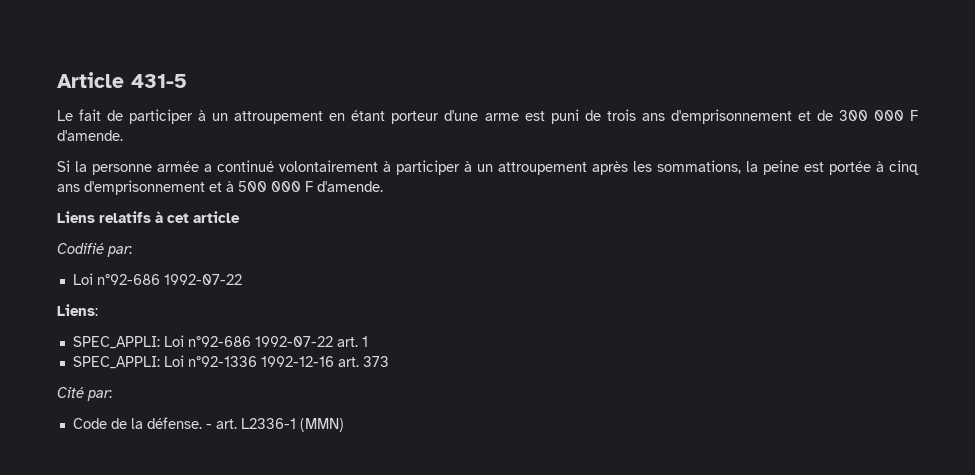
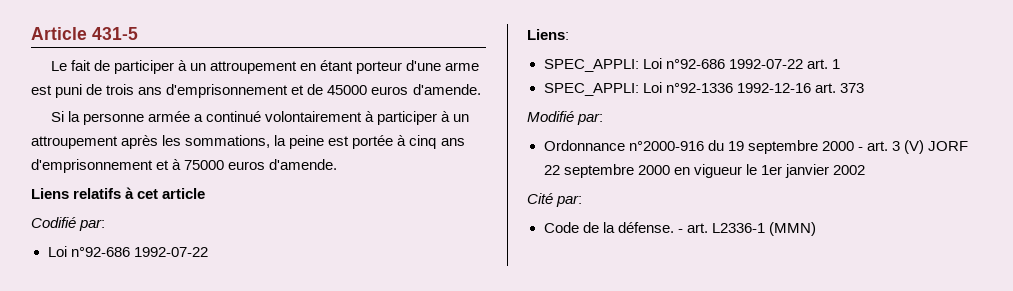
- Le fait de participer à un attroupement en étant porteur d'une arme est puni de trois ans d'emprisonnement et de 300 000 F d'amende.
+ Le fait de participer à un attroupement en étant porteur d'une arme est puni de trois ans d'emprisonnement et de 45000 euros d'amende.
- Si la personne armée a continué volontairement à participer à un attroupement après les sommations, la peine est portée à cinq ans d'emprisonnement et à 500 000 F d'amende.
+ Si la personne armée a continué volontairement à participer à un attroupement après les sommations, la peine est portée à cinq ans d'emprisonnement et à 75000 euros d'amende.
+ Modifié par:
+ Ordonnance n°2000-916 du 19 septembre 2000 - art. 3 (V) JORF 22 septembre 2000 en vigueur le 1er janvier 2002

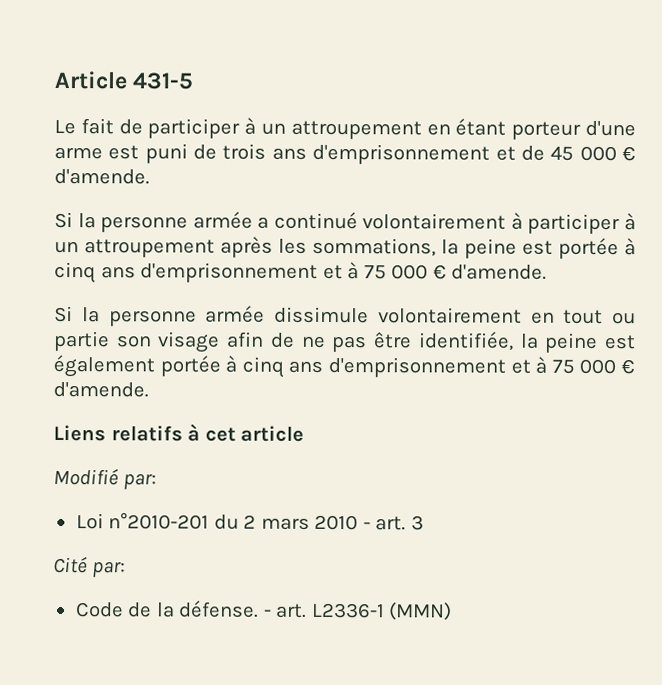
- Le fait de participer à un attroupement en étant porteur d'une arme est puni de trois ans d'emprisonnement et de 45000 euros d'amende.
+ Le fait de participer à un attroupement en étant porteur d'une arme est puni de trois ans d'emprisonnement et de 45 000 € d'amende.
- Si la personne armée a continué volontairement à participer à un attroupement après les sommations, la peine est portée à cinq ans d'emprisonnement et à 75000 euros d'amende.
+ Si la personne armée a continué volontairement à participer à un attroupement après les sommations, la peine est portée à cinq ans d'emprisonnement et à 75 000 € d'amende.
+ Si la personne armée dissimule volontairement en tout ou partie son visage afin de ne pas être identifiée, la peine est également portée à cinq ans d'emprisonnement et à 75 000 € d'amende.
- Codifié par:
- Loi n°92-686 1992-07-22
- Liens:
- SPEC_APPLI: Loi n°92-686 1992-07-22 art. 1
- SPEC_APPLI: Loi n°92-1336 1992-12-16 art. 373
  Modifié par:
- Ordonnance n°2000-916 du 19 septembre 2000 - art. 3 (V) JORF 22 septembre 2000 en vigueur le 1er janvier 2002
+ Loi n°2010-201 du 2 mars 2010 - art. 3

